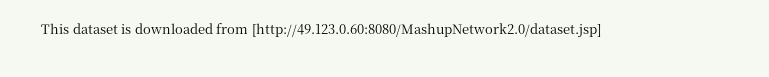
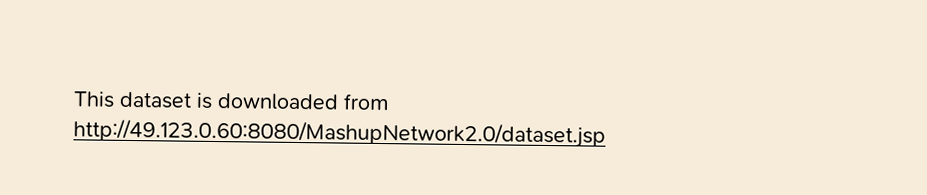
- This dataset is downloaded from [http://49.123.0.60:8080/MashupNetwork2.0/dataset.jsp]
+ This dataset is downloaded from http://49.123.0.60:8080/MashupNetwork2.0/dataset.jsp

